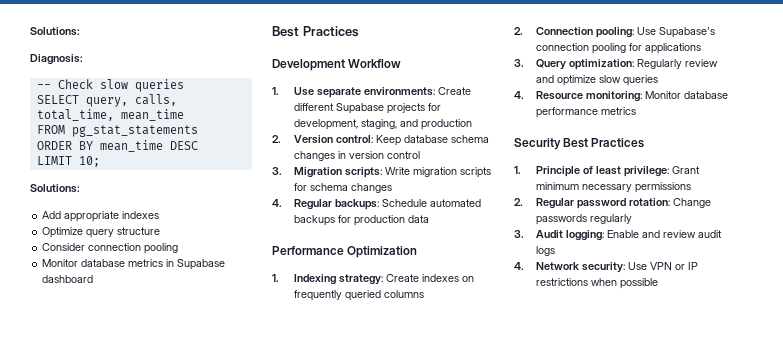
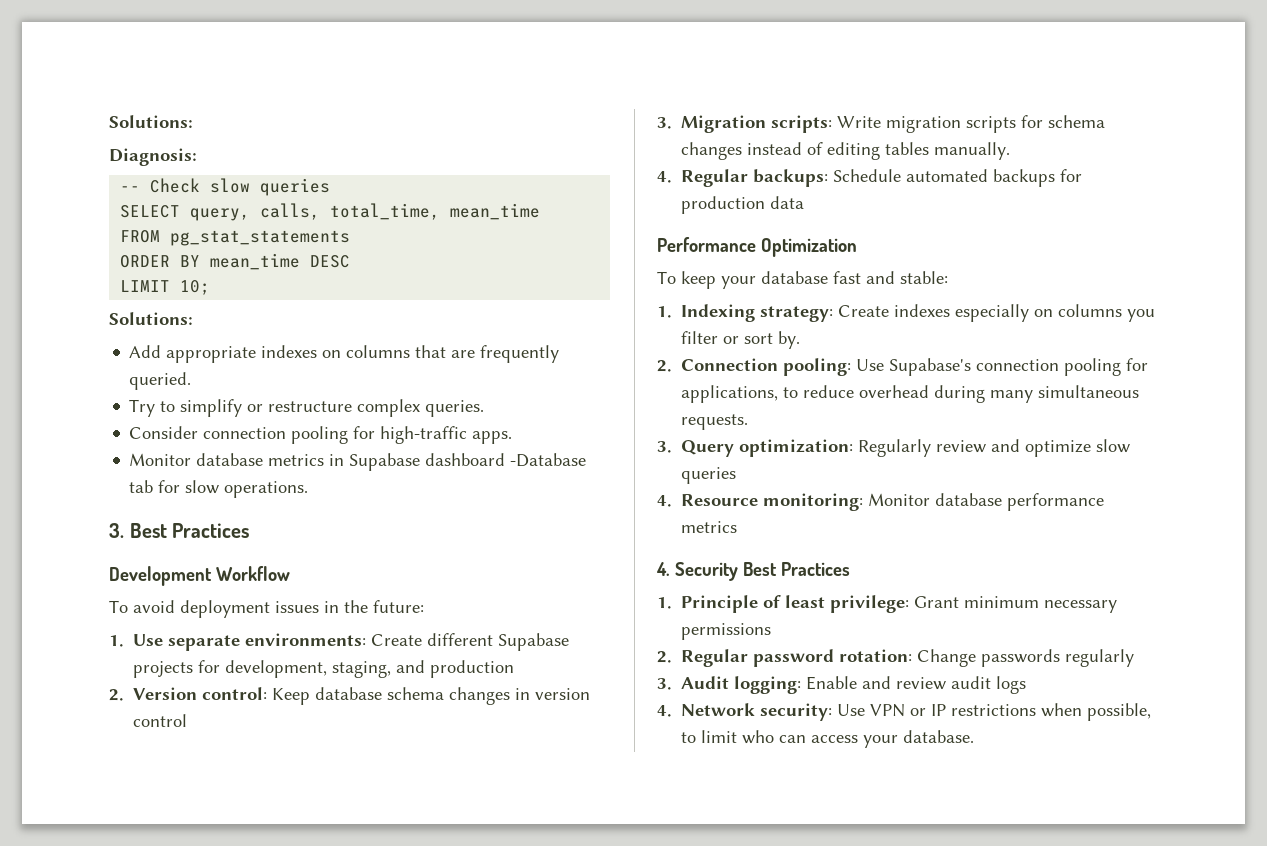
- Add appropriate indexes
- Optimize query structure
+ Add appropriate indexes on columns that are frequently queried.
+ Try to simplify or restructure complex queries.
- Consider connection pooling
+ Consider connection pooling for high-traffic apps.
- Monitor database metrics in Supabase dashboard
- Best Practices
+ Monitor database metrics in Supabase dashboard -Database tab for slow operations.
+ 3. Best Practices
  Development Workflow
+ To avoid deployment issues in the future:
- 3. Migration scripts: Write migration scripts for schema changes
+ 3. Migration scripts: Write migration scripts for schema changes instead of editing tables manually.
+ To keep your database fast and stable:
- 1. Indexing strategy: Create indexes on frequently queried columns
+ 1. Indexing strategy: Create indexes especially on columns you filter or sort by.
- 2. Connection pooling: Use Supabase's connection pooling for applications
+ 2. Connection pooling: Use Supabase's connection pooling for applications, to reduce overhead during many simultaneous requests.
- Security Best Practices
+ 4. Security Best Practices
- 4. Network security: Use VPN or IP restrictions when possible
+ 4. Network security: Use VPN or IP restrictions when possible, to limit who can access your database.

